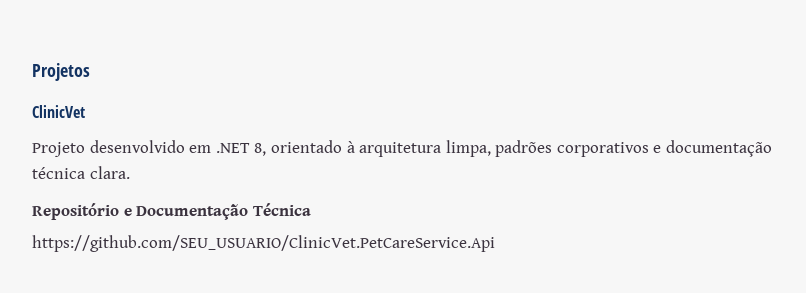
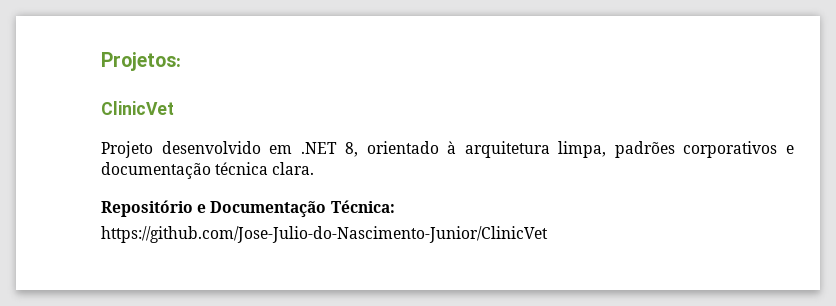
- Projetos
+ Projetos:
- Repositório e Documentação Técnica
- https://github.com/SEU_USUARIO/ClinicVet.PetCareService.Api
+ Repositório e Documentação Técnica:
+ https://github.com/Jose-Julio-do-Nascimento-Junior/ClinicVet

